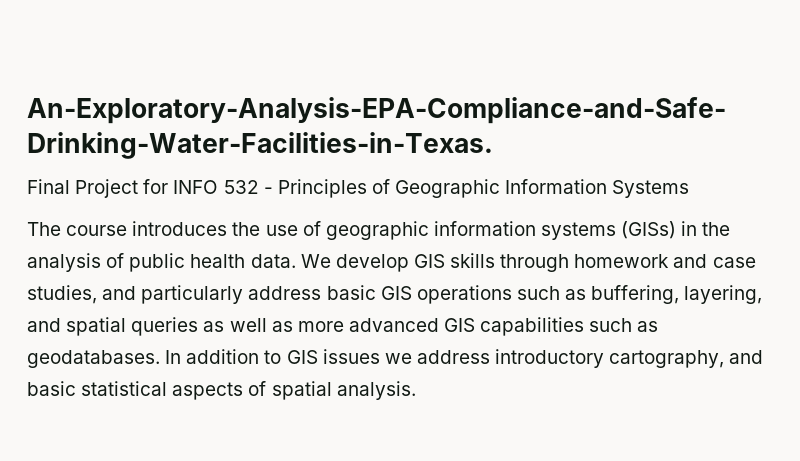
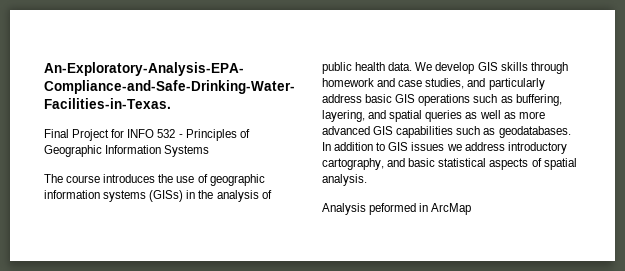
+ Analysis peformed in ArcMap

